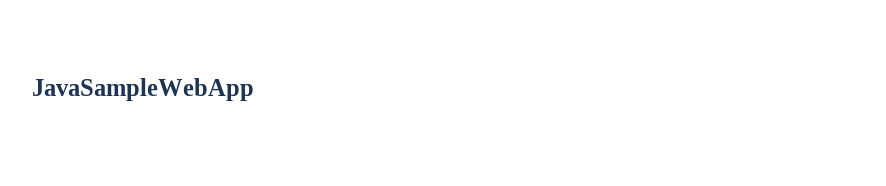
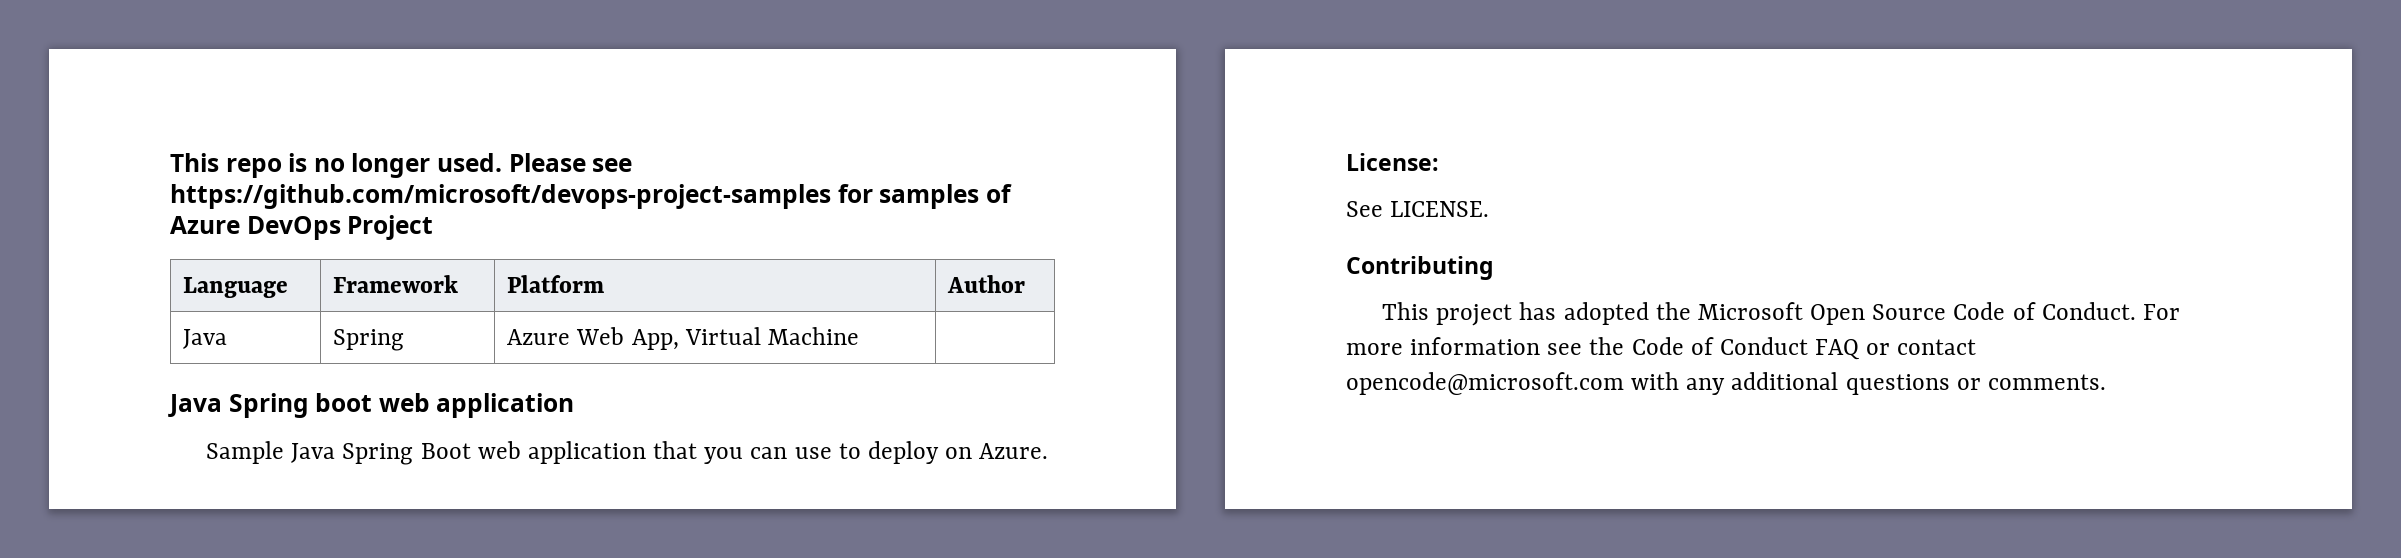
- JavaSampleWebApp
+ This repo is no longer used. Please see https://github.com/microsoft/devops-project-samples for samples of Azure DevOps Project
+ Language | Framework | Platform | Author
+ Java | Spring | Azure Web App, Virtual Machine |
+ Java Spring boot web application
+ Sample Java Spring Boot web application that you can use to deploy on Azure.
+ License:
+ See LICENSE.
+ Contributing
+ This project has adopted the Microsoft Open Source Code of Conduct. For more information see the Code of Conduct FAQ or contact opencode@microsoft.com with any additional questions or comments.

